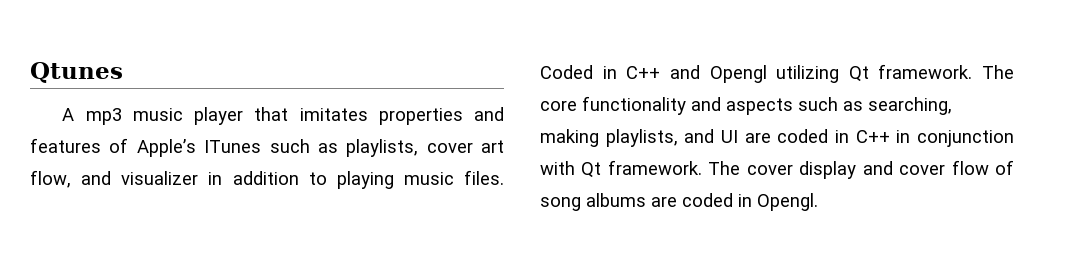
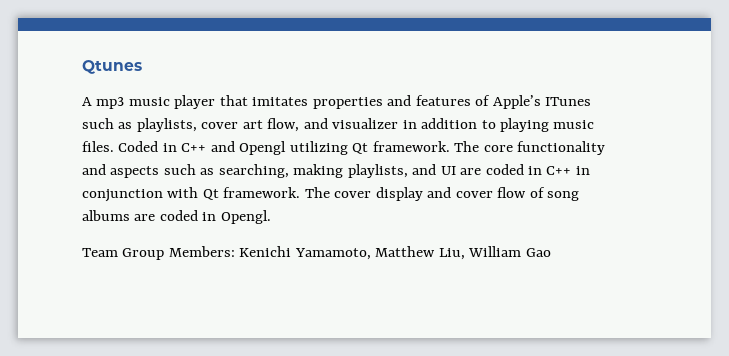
+ Team Group Members: Kenichi Yamamoto, Matthew Liu, William Gao

